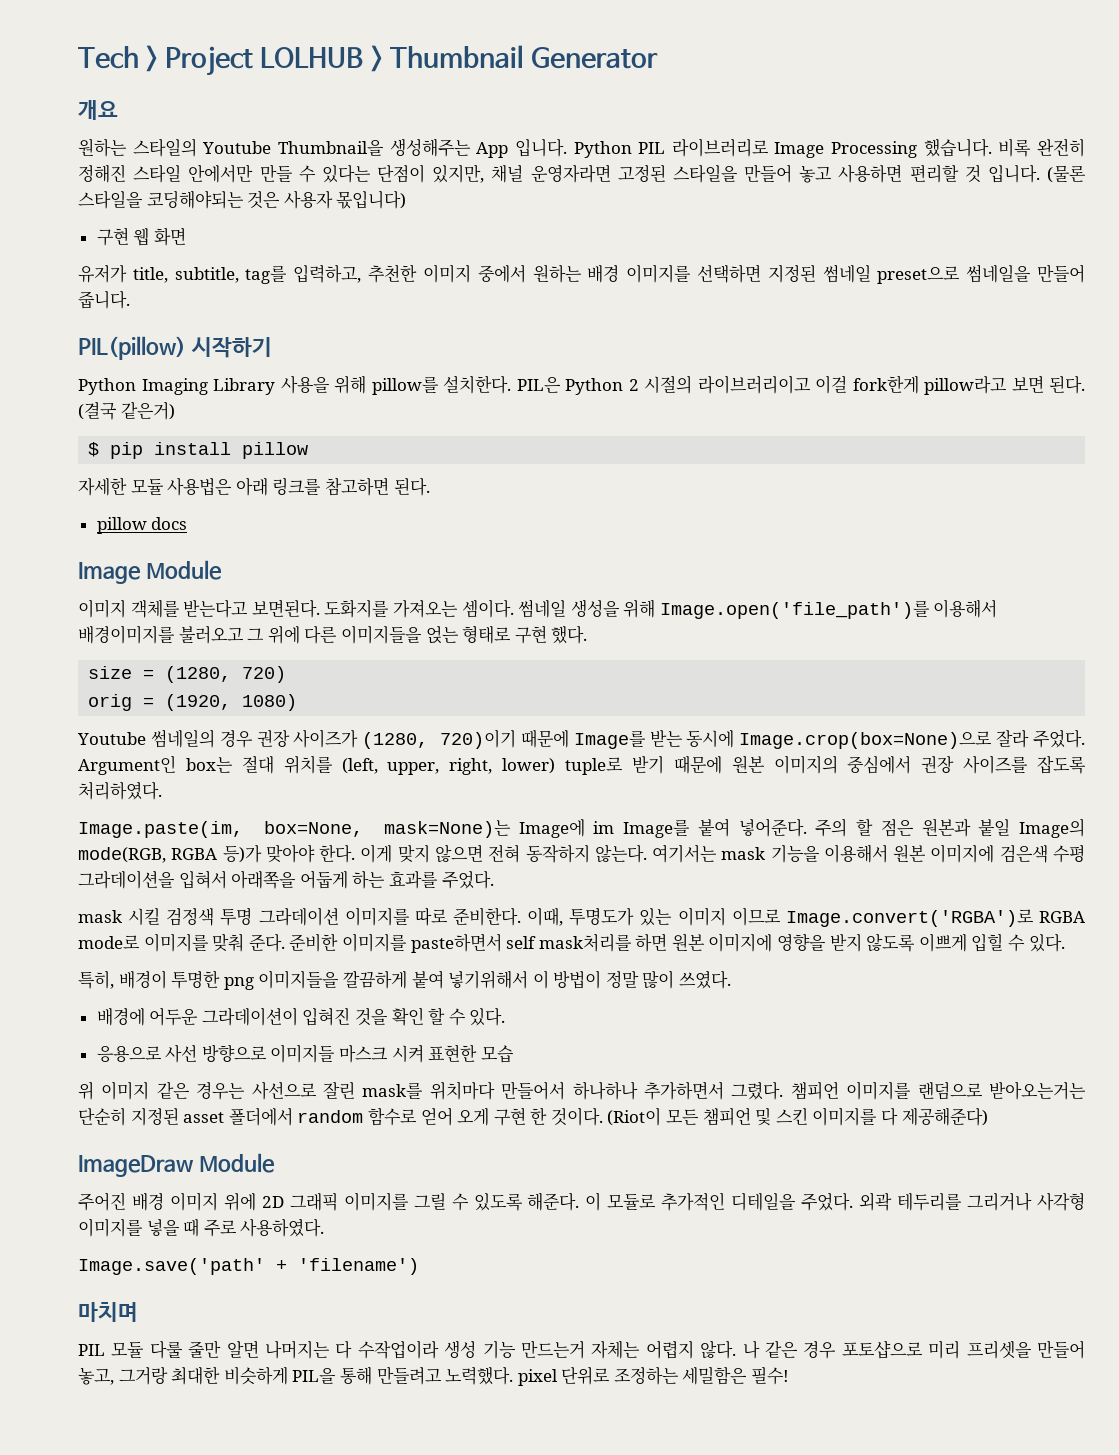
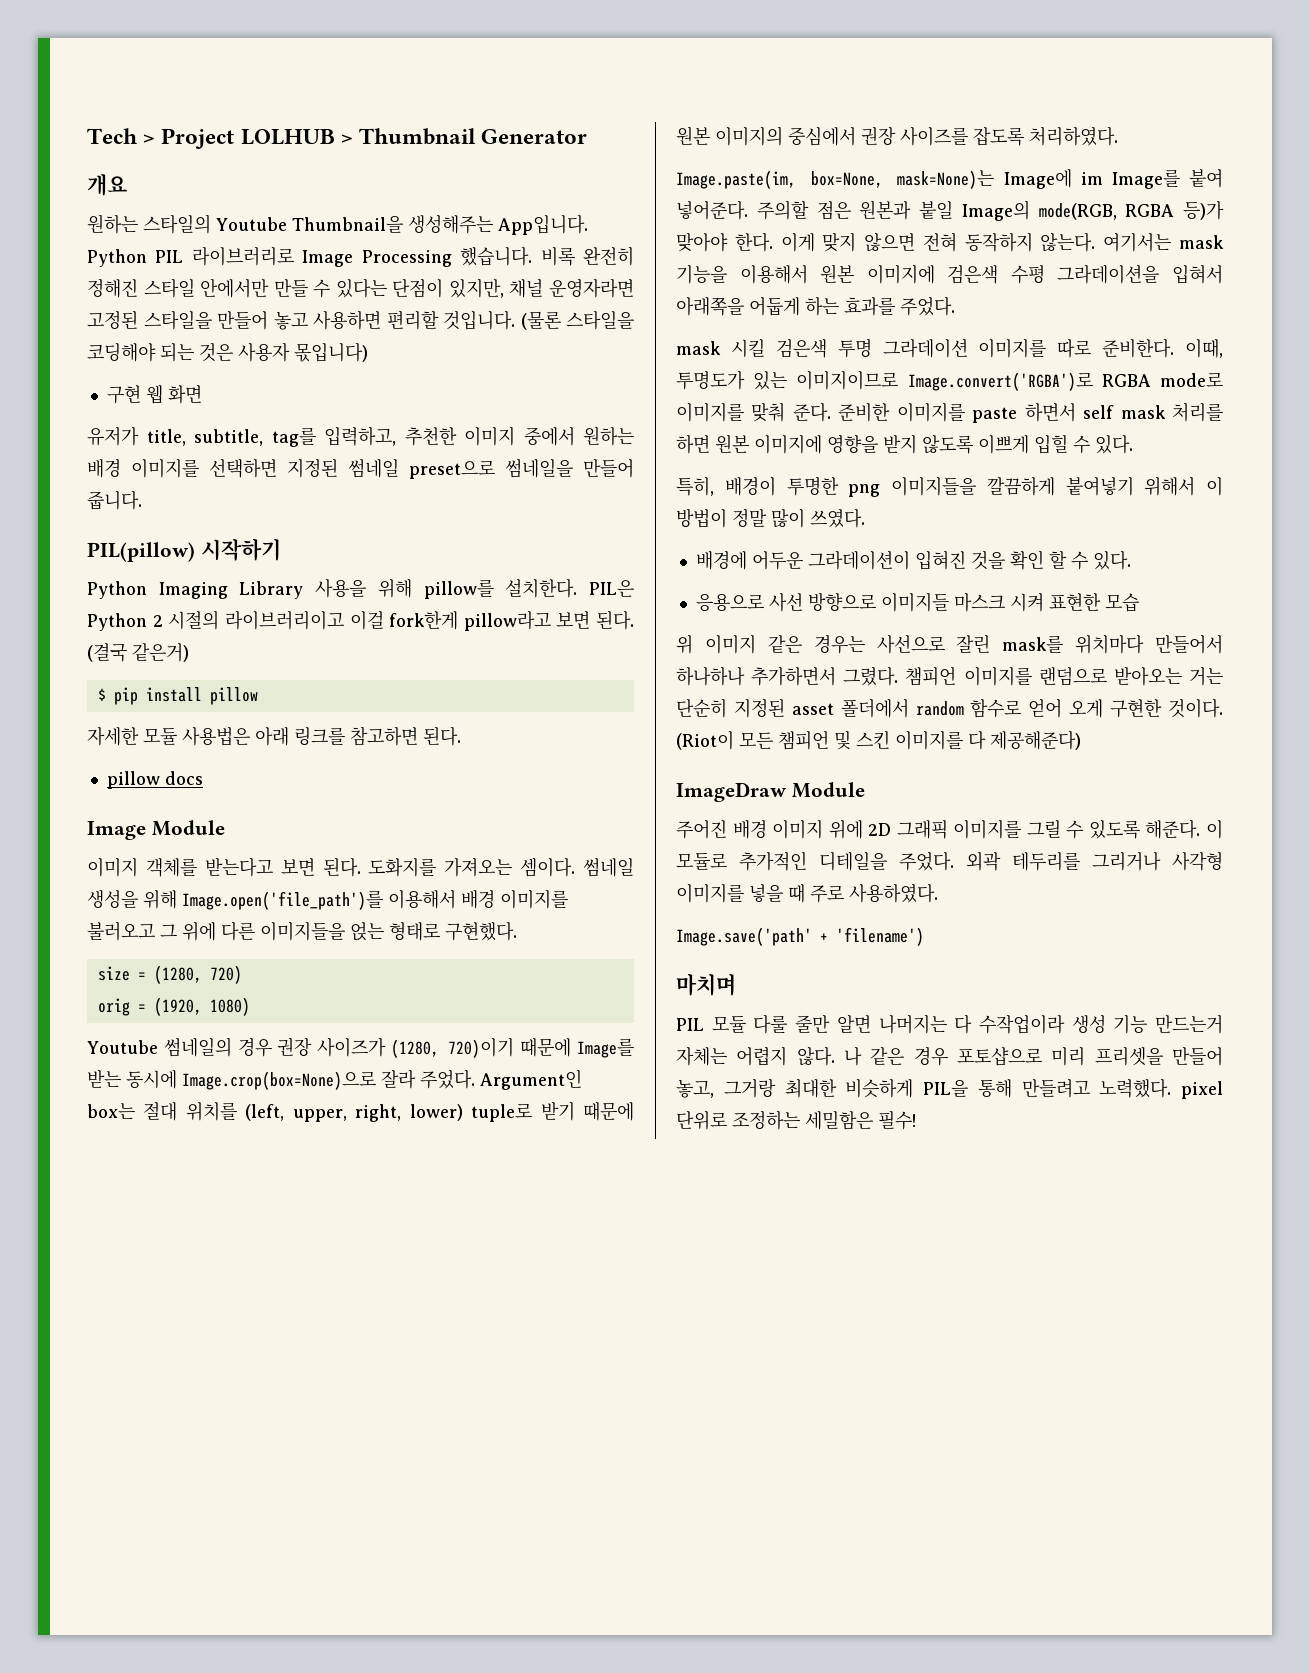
- 원하는 스타일의 Youtube Thumbnail을 생성해주는 App 입니다.
+ 원하는 스타일의 Youtube Thumbnail을 생성해주는 App입니다.
- 비록 완전히 정해진 스타일 안에서만 만들 수 있다는 단점이 있지만, 채널 운영자라면 고정된 스타일을 만들어 놓고 사용하면 편리할 것 입니다. (물론 스타일을 코딩해야되는 것은 사용자 몫입니다)
+ 비록 완전히 정해진 스타일 안에서만 만들 수 있다는 단점이 있지만, 채널 운영자라면 고정된 스타일을 만들어 놓고 사용하면 편리할 것입니다. (물론 스타일을 코딩해야 되는 것은 사용자 몫입니다)
- 이미지 객체를 받는다고 보면된다.
+ 이미지 객체를 받는다고 보면 된다.
- 썸네일 생성을 위해 Image.open('file_path')를 이용해서 배경이미지를 불러오고 그 위에 다른 이미지들을 얹는 형태로 구현 했다.
+ 썸네일 생성을 위해 Image.open('file_path')를 이용해서 배경 이미지를 불러오고 그 위에 다른 이미지들을 얹는 형태로 구현했다.
- 주의 할 점은 원본과 붙일 Image의 mode(RGB, RGBA 등)가 맞아야 한다.
+ 주의할 점은 원본과 붙일 Image의 mode(RGB, RGBA 등)가 맞아야 한다.
- mask 시킬 검정색 투명 그라데이션 이미지를 따로 준비한다.
+ mask 시킬 검은색 투명 그라데이션 이미지를 따로 준비한다.
- 이때, 투명도가 있는 이미지 이므로 Image.convert('RGBA')로 RGBA mode로 이미지를 맞춰 준다.
+ 이때, 투명도가 있는 이미지이므로 Image.convert('RGBA')로 RGBA mode로 이미지를 맞춰 준다.
- 준비한 이미지를 paste하면서 self mask처리를 하면 원본 이미지에 영향을 받지 않도록 이쁘게 입힐 수 있다.
+ 준비한 이미지를 paste 하면서 self mask 처리를 하면 원본 이미지에 영향을 받지 않도록 이쁘게 입힐 수 있다.
- 특히, 배경이 투명한 png 이미지들을 깔끔하게 붙여 넣기위해서 이 방법이 정말 많이 쓰였다.
+ 특히, 배경이 투명한 png 이미지들을 깔끔하게 붙여넣기 위해서 이 방법이 정말 많이 쓰였다.
- 챔피언 이미지를 랜덤으로 받아오는거는 단순히 지정된 asset 폴더에서 random 함수로 얻어 오게 구현 한 것이다.
+ 챔피언 이미지를 랜덤으로 받아오는 거는 단순히 지정된 asset 폴더에서 random 함수로 얻어 오게 구현한 것이다.

